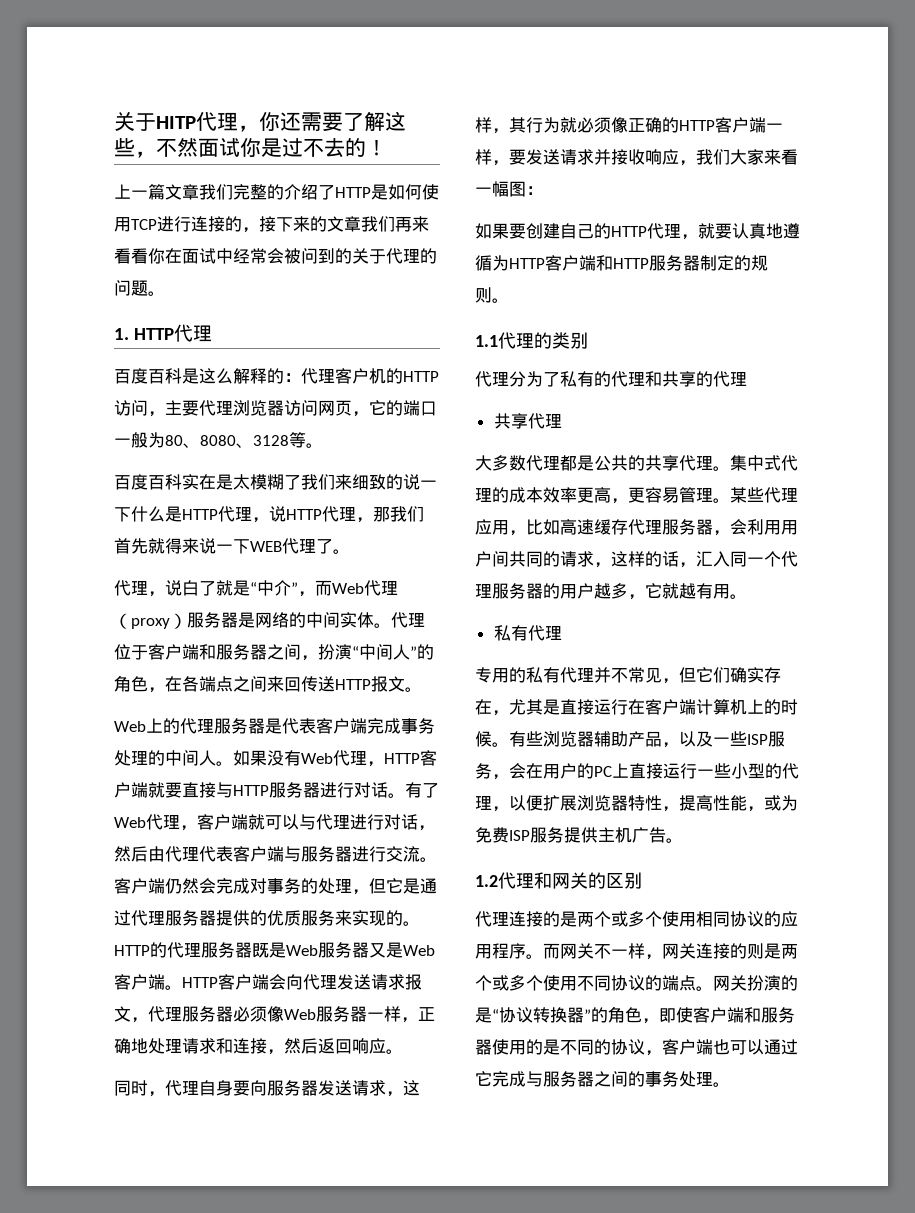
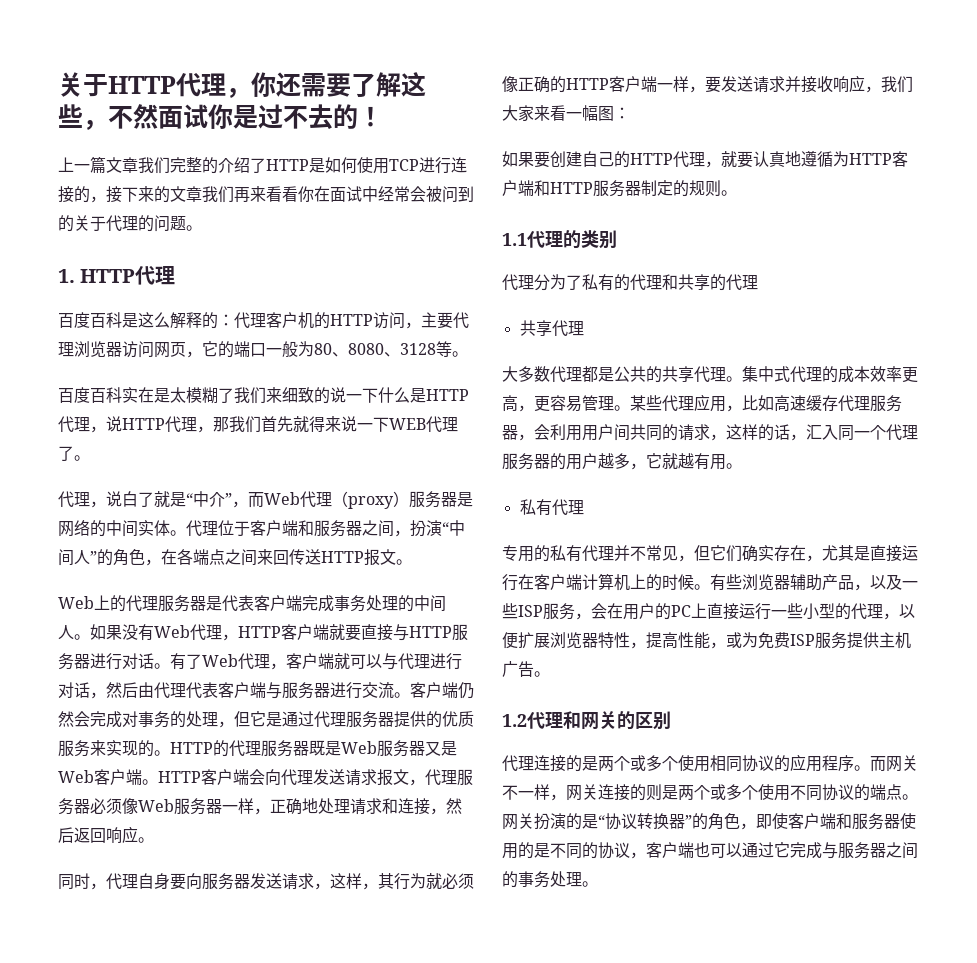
- 关于HITP代理，你还需要了解这些，不然面试你是过不去的！
+ 关于HTTP代理，你还需要了解这些，不然面试你是过不去的！

